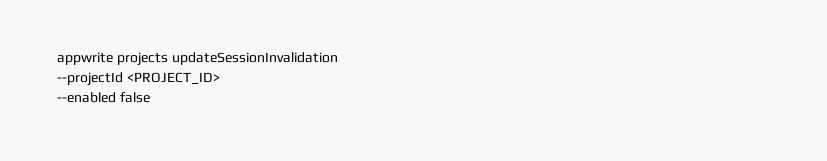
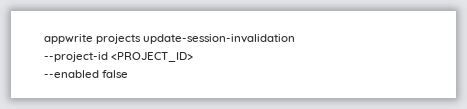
- appwrite projects updateSessionInvalidation
- --projectId <PROJECT_ID>
+ appwrite projects update-session-invalidation
+ --project-id <PROJECT_ID>

